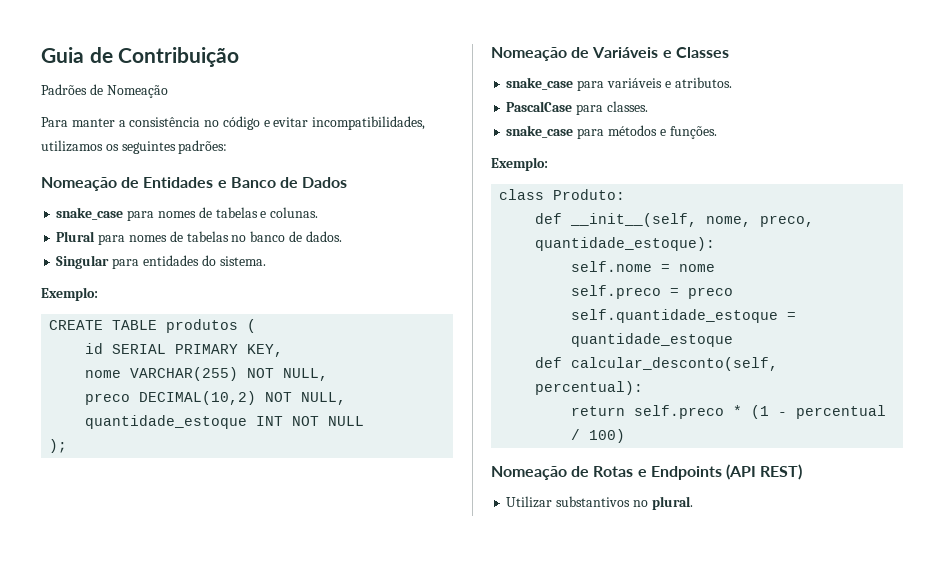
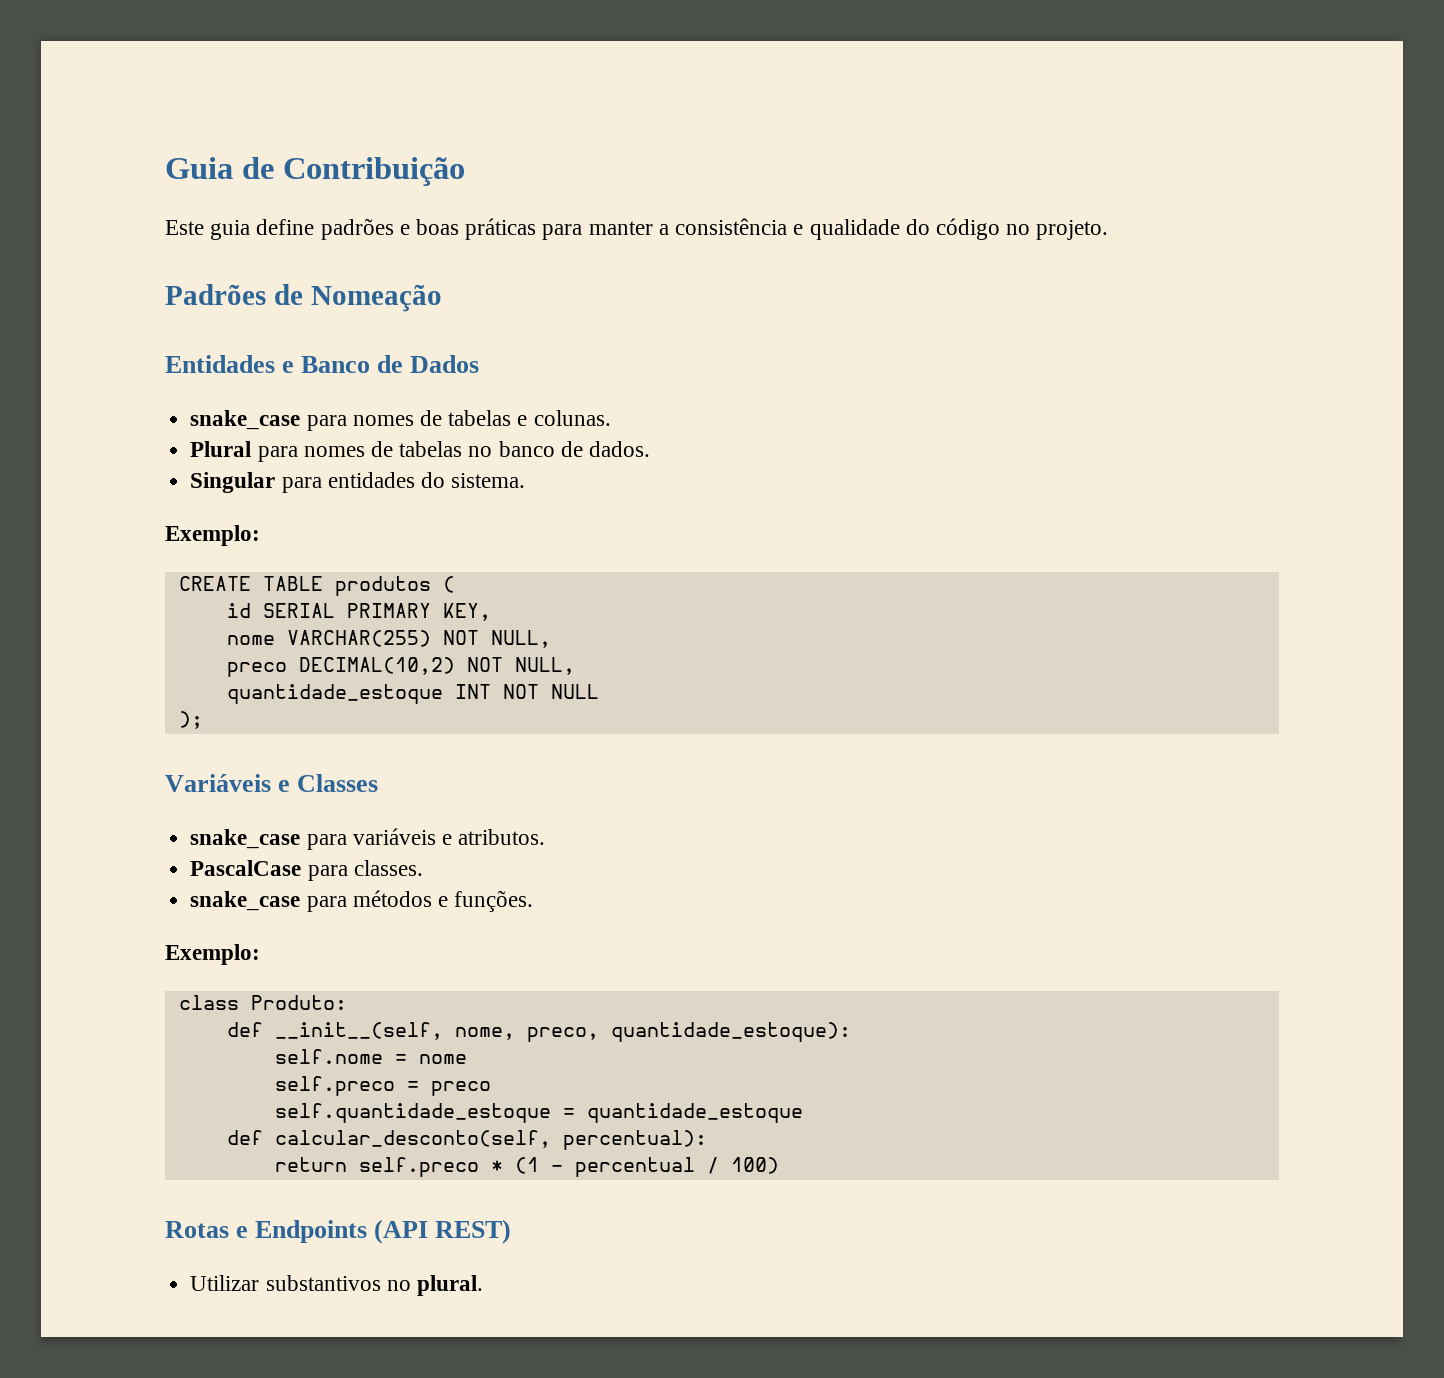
+ Este guia define padrões e boas práticas para manter a consistência e qualidade do código no projeto.
  Padrões de Nomeação
- Para manter a consistência no código e evitar incompatibilidades, utilizamos os seguintes padrões:
- Nomeação de Entidades e Banco de Dados
+ Entidades e Banco de Dados
- Nomeação de Variáveis e Classes
+ Variáveis e Classes
- Nomeação de Rotas e Endpoints (API REST)
+ Rotas e Endpoints (API REST)

